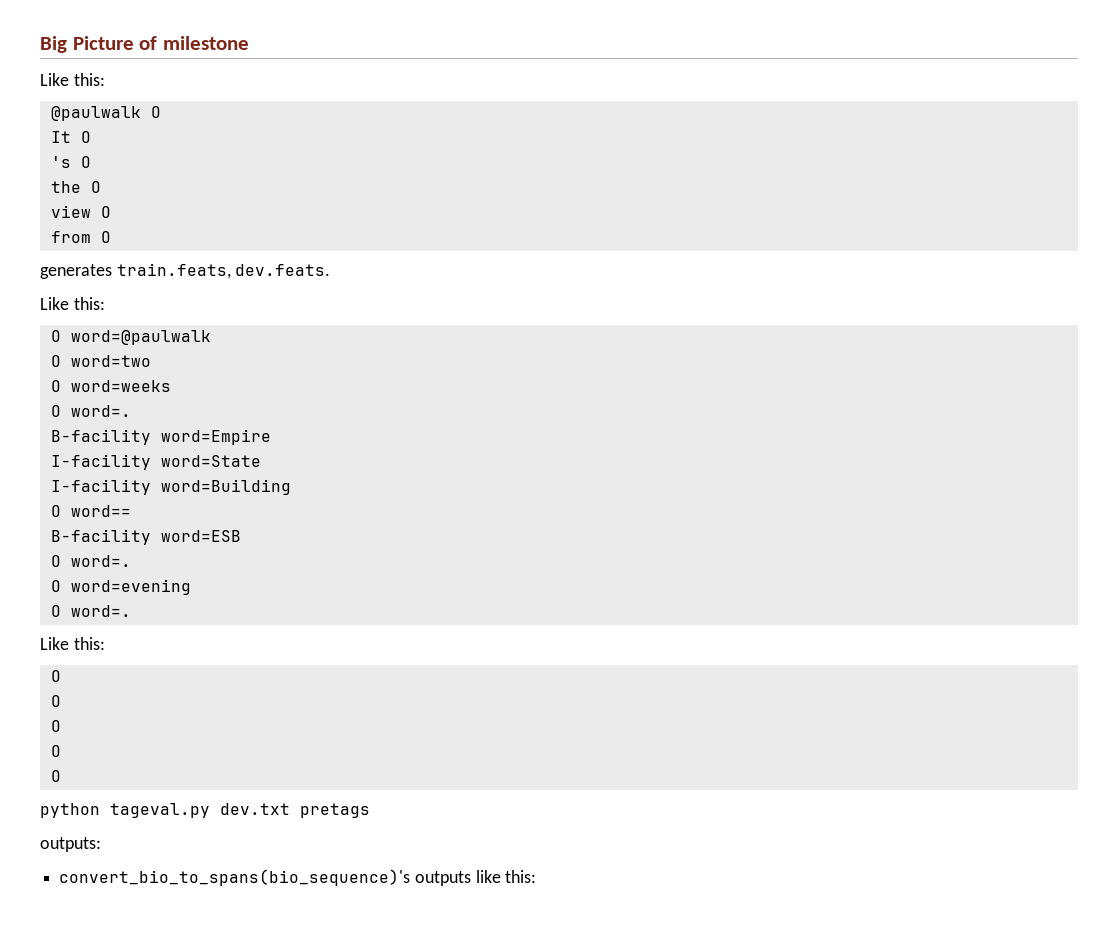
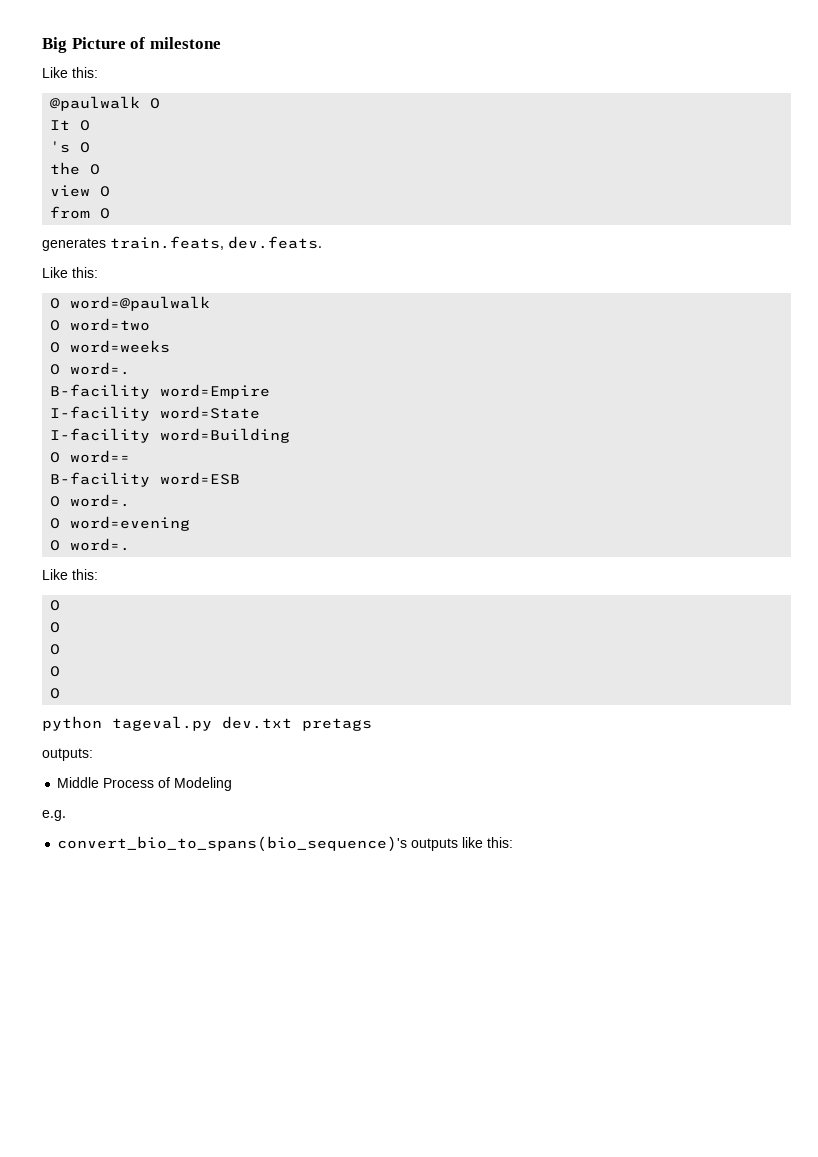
+ Middle Process of Modeling
+ e.g.

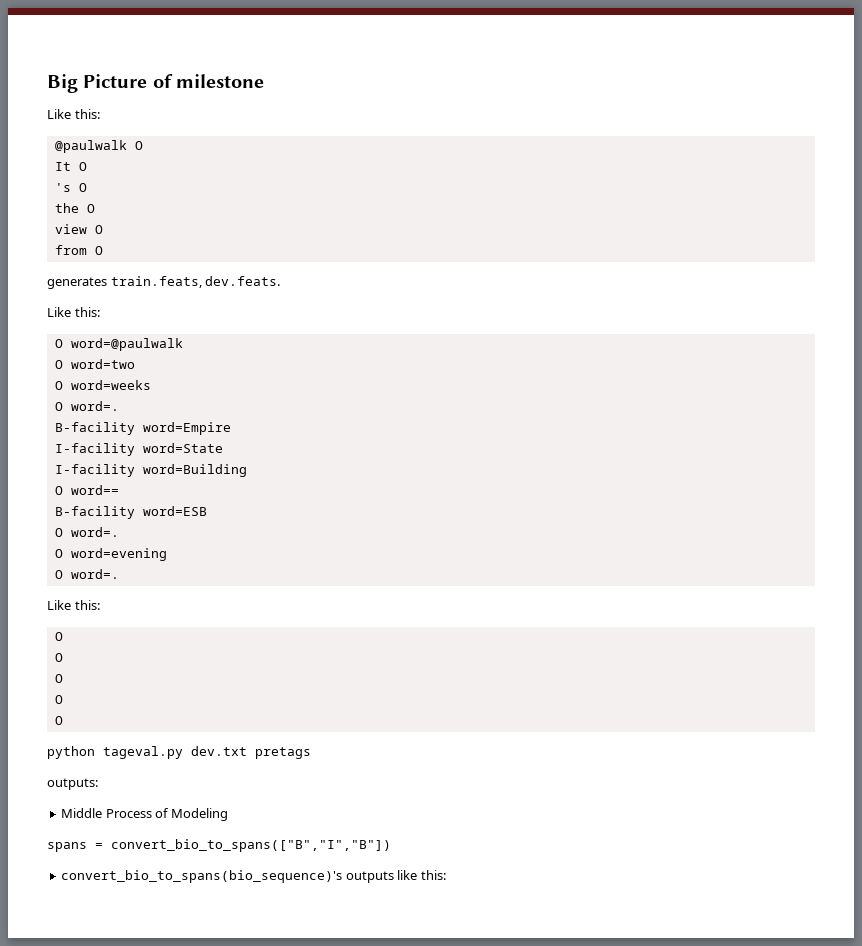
- e.g.
+ spans = convert_bio_to_spans(["B","I","B"])

